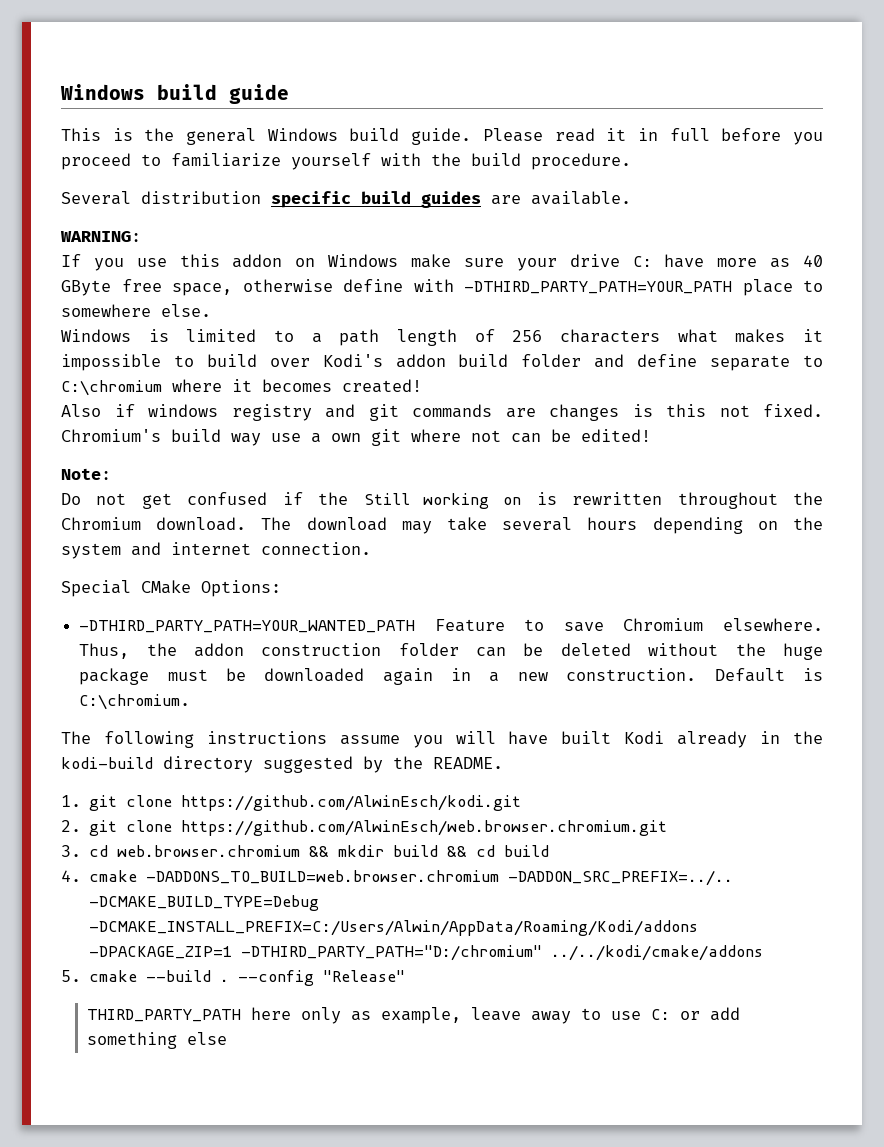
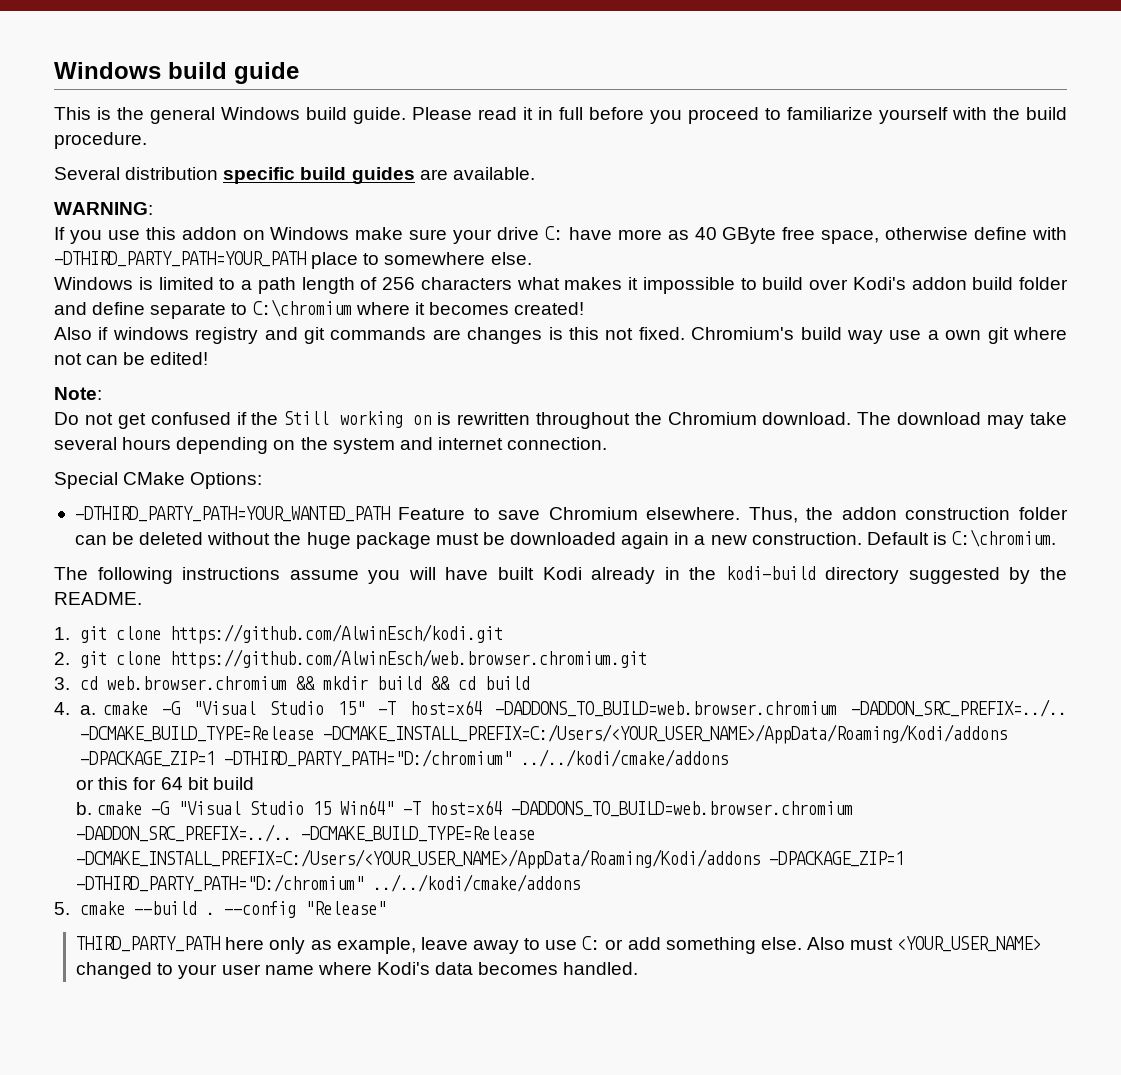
- 4. cmake -DADDONS_TO_BUILD=web.browser.chromium -DADDON_SRC_PREFIX=../.. -DCMAKE_BUILD_TYPE=Debug -DCMAKE_INSTALL_PREFIX=C:/Users/Alwin/AppData/Roaming/Kodi/addons -DPACKAGE_ZIP=1 -DTHIRD_PARTY_PATH="D:/chromium" ../../kodi/cmake/addons
+ 4. a. cmake -G "Visual Studio 15" -T host=x64 -DADDONS_TO_BUILD=web.browser.chromium -DADDON_SRC_PREFIX=../.. -DCMAKE_BUILD_TYPE=Release -DCMAKE_INSTALL_PREFIX=C:/Users/<YOUR_USER_NAME>/AppData/Roaming/Kodi/addons -DPACKAGE_ZIP=1 -DTHIRD_PARTY_PATH="D:/chromium" ../../kodi/cmake/addons
+ or this for 64 bit build
+ b. cmake -G "Visual Studio 15 Win64" -T host=x64 -DADDONS_TO_BUILD=web.browser.chromium -DADDON_SRC_PREFIX=../.. -DCMAKE_BUILD_TYPE=Release -DCMAKE_INSTALL_PREFIX=C:/Users/<YOUR_USER_NAME>/AppData/Roaming/Kodi/addons -DPACKAGE_ZIP=1 -DTHIRD_PARTY_PATH="D:/chromium" ../../kodi/cmake/addons
- THIRD_PARTY_PATH here only as example, leave away to use C: or add something else
+ THIRD_PARTY_PATH here only as example, leave away to use C: or add something else. Also must <YOUR_USER_NAME> changed to your user name where Kodi's data becomes handled.

